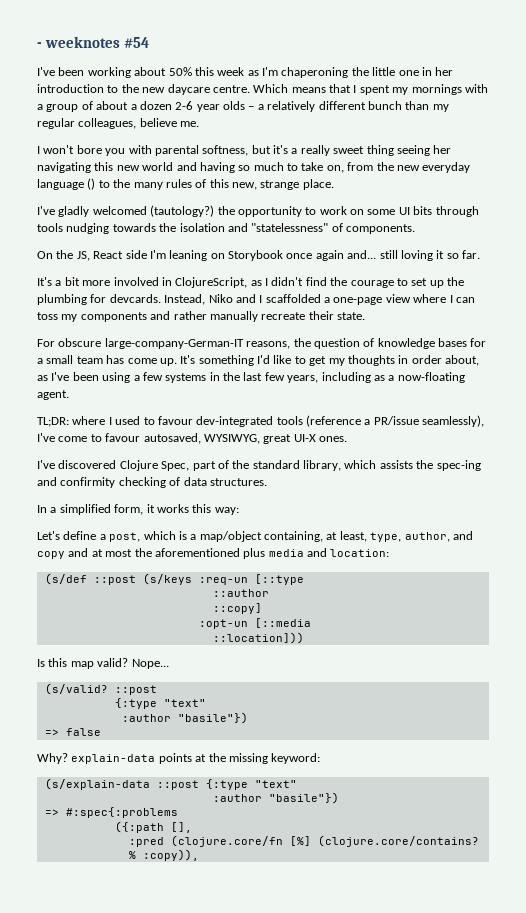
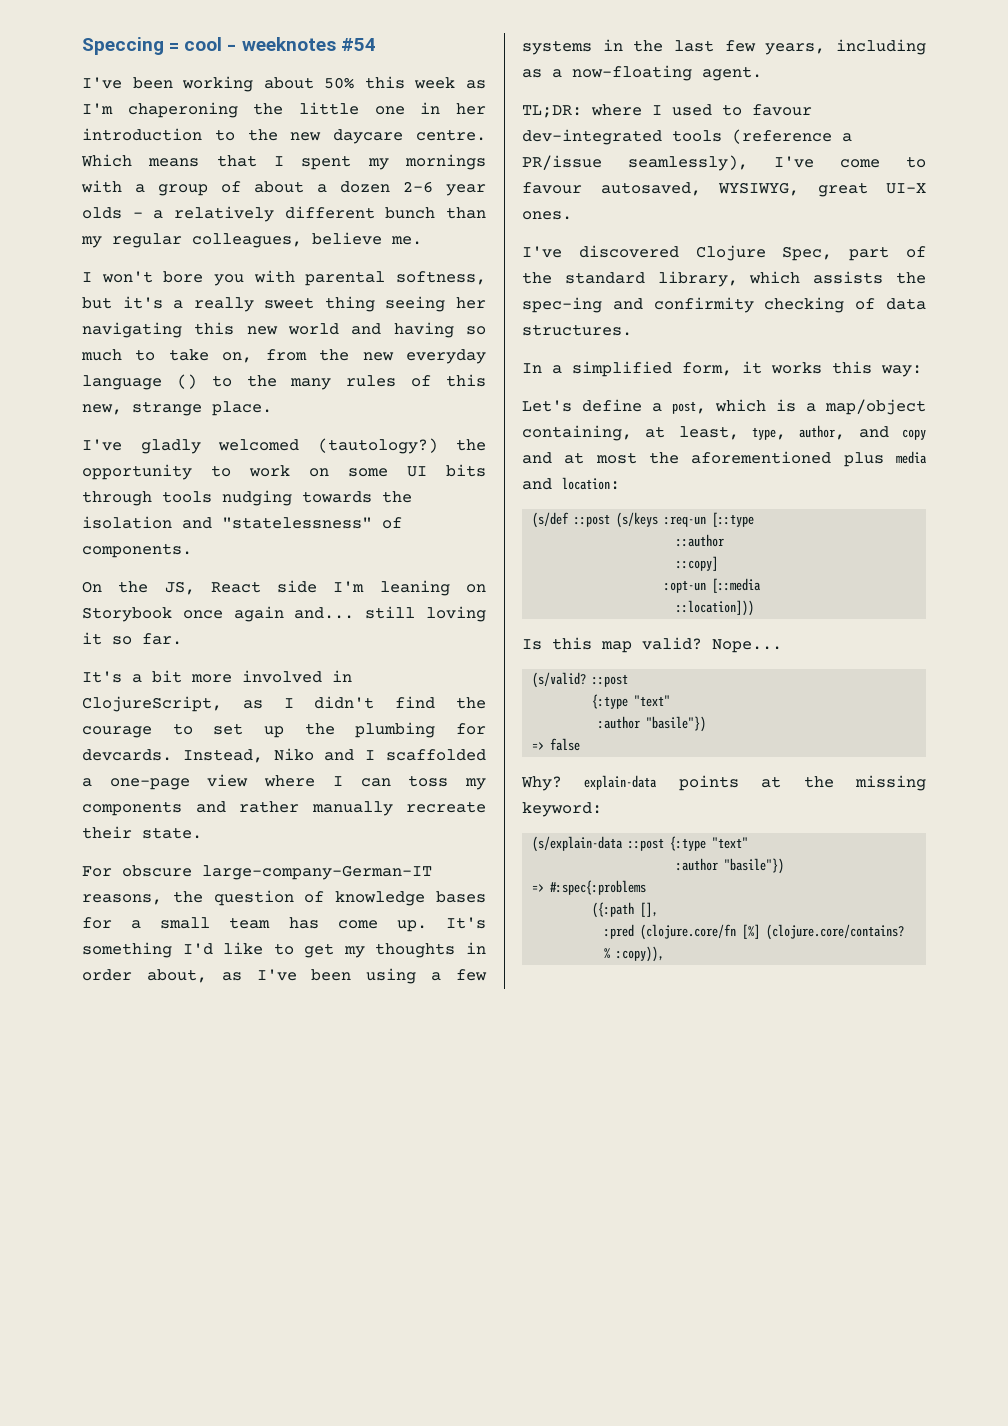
- - weeknotes #54
+ Speccing = cool - weeknotes #54

